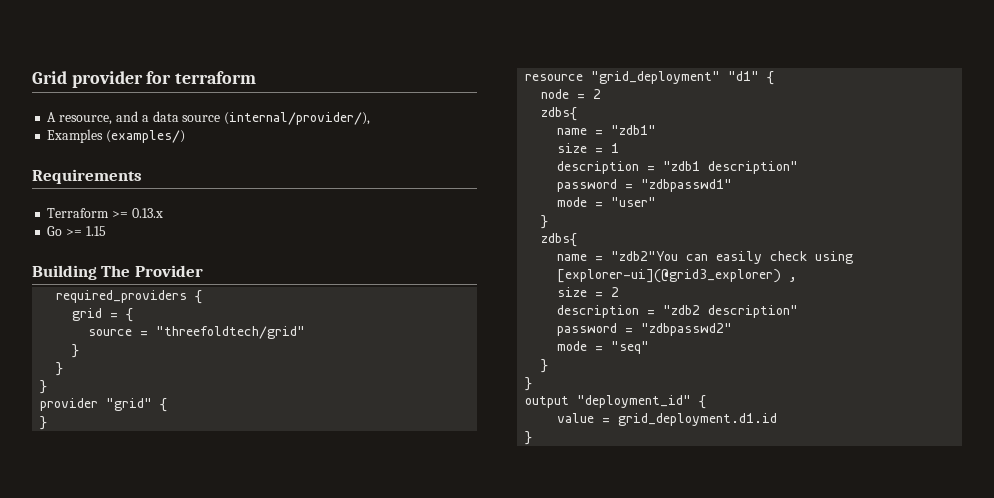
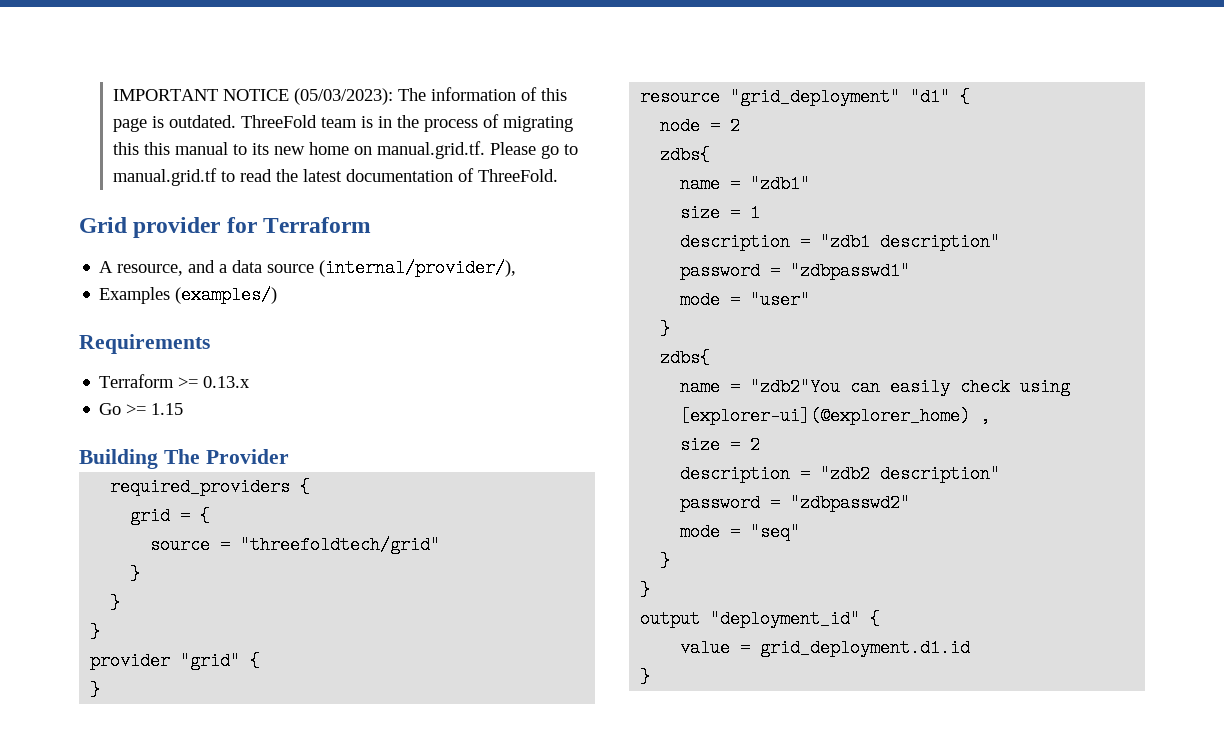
+ IMPORTANT NOTICE (05/03/2023): The information of this page is outdated. ThreeFold team is in the process of migrating this this manual to its new home on manual.grid.tf. Please go to manual.grid.tf to read the latest documentation of ThreeFold.
- Grid provider for terraform
+ Grid provider for Terraform
- name = "zdb2"You can easily check using [explorer-ui](@grid3_explorer) ,
+ name = "zdb2"You can easily check using [explorer-ui](@explorer_home) ,

